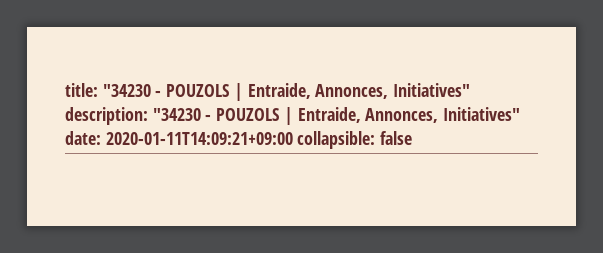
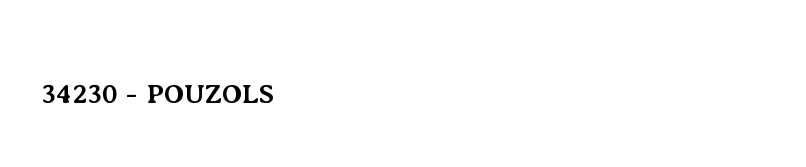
- title: "34230 - POUZOLS | Entraide, Annonces, Initiatives" description: "34230 - POUZOLS | Entraide, Annonces, Initiatives" date: 2020-01-11T14:09:21+09:00 collapsible: false
+ 34230 - POUZOLS

